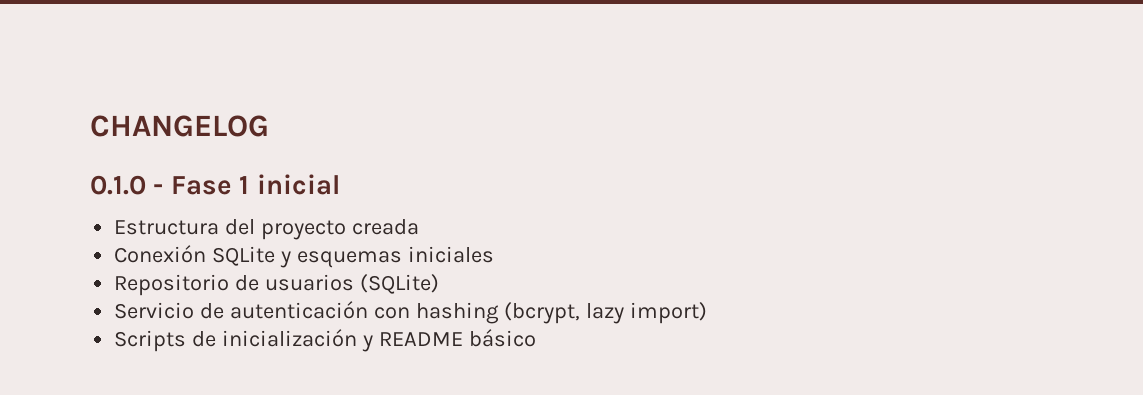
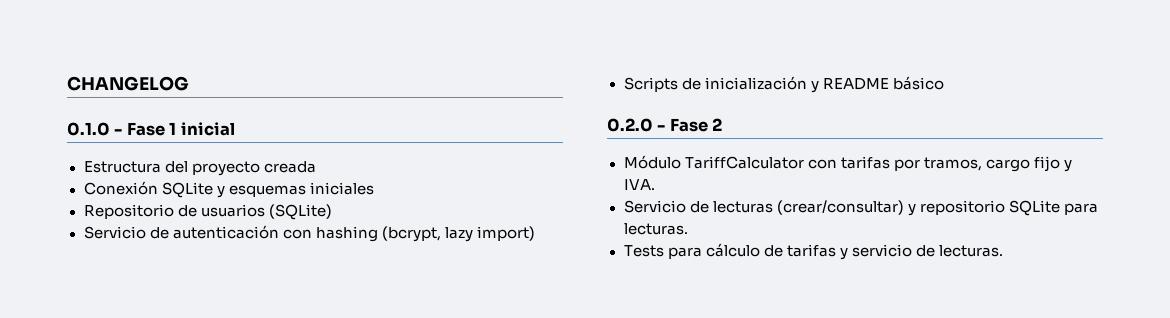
+ 0.2.0 - Fase 2
+ Módulo TariffCalculator con tarifas por tramos, cargo fijo y IVA.
+ Servicio de lecturas (crear/consultar) y repositorio SQLite para lecturas.
+ Tests para cálculo de tarifas y servicio de lecturas.

